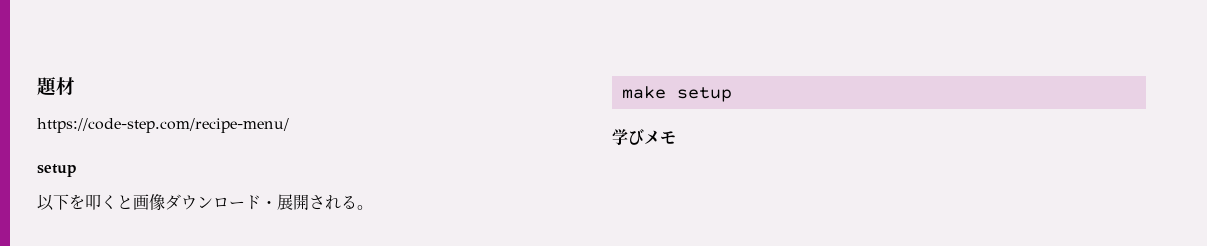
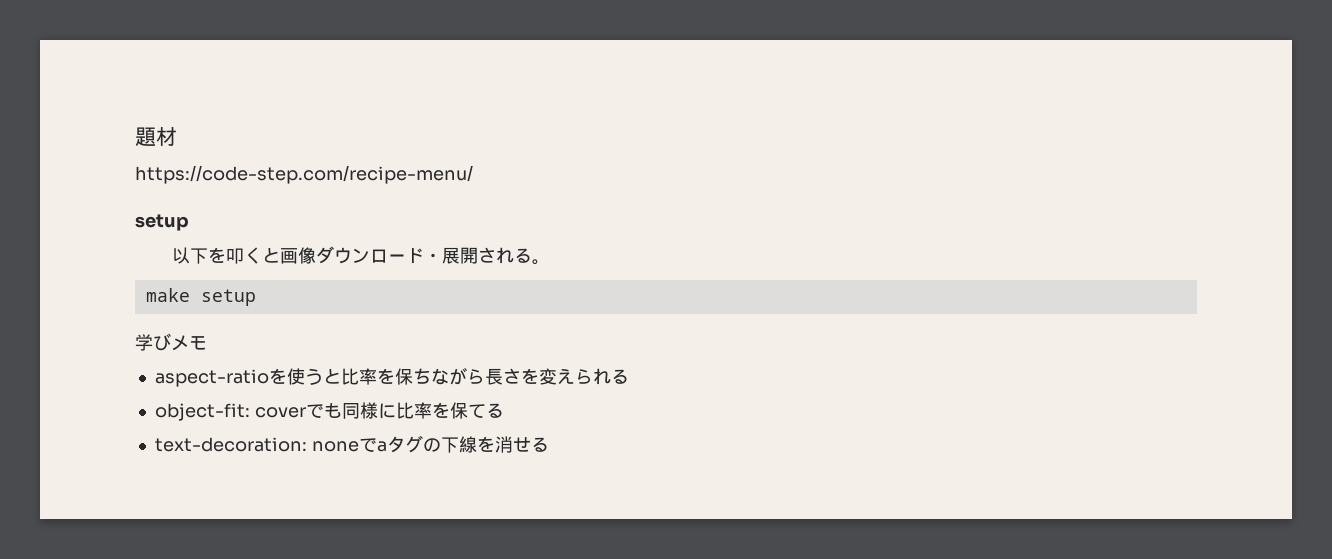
+ aspect-ratioを使うと比率を保ちながら長さを変えられる
+ object-fit: coverでも同様に比率を保てる
+ text-decoration: noneでaタグの下線を消せる

